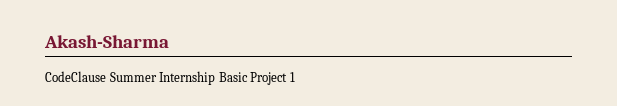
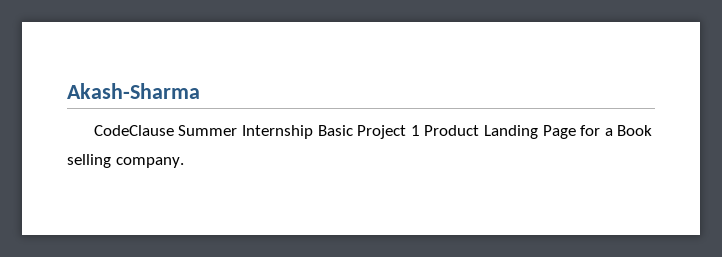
- CodeClause Summer Internship Basic Project 1
+ CodeClause Summer Internship Basic Project 1 Product Landing Page for a Book selling company.

